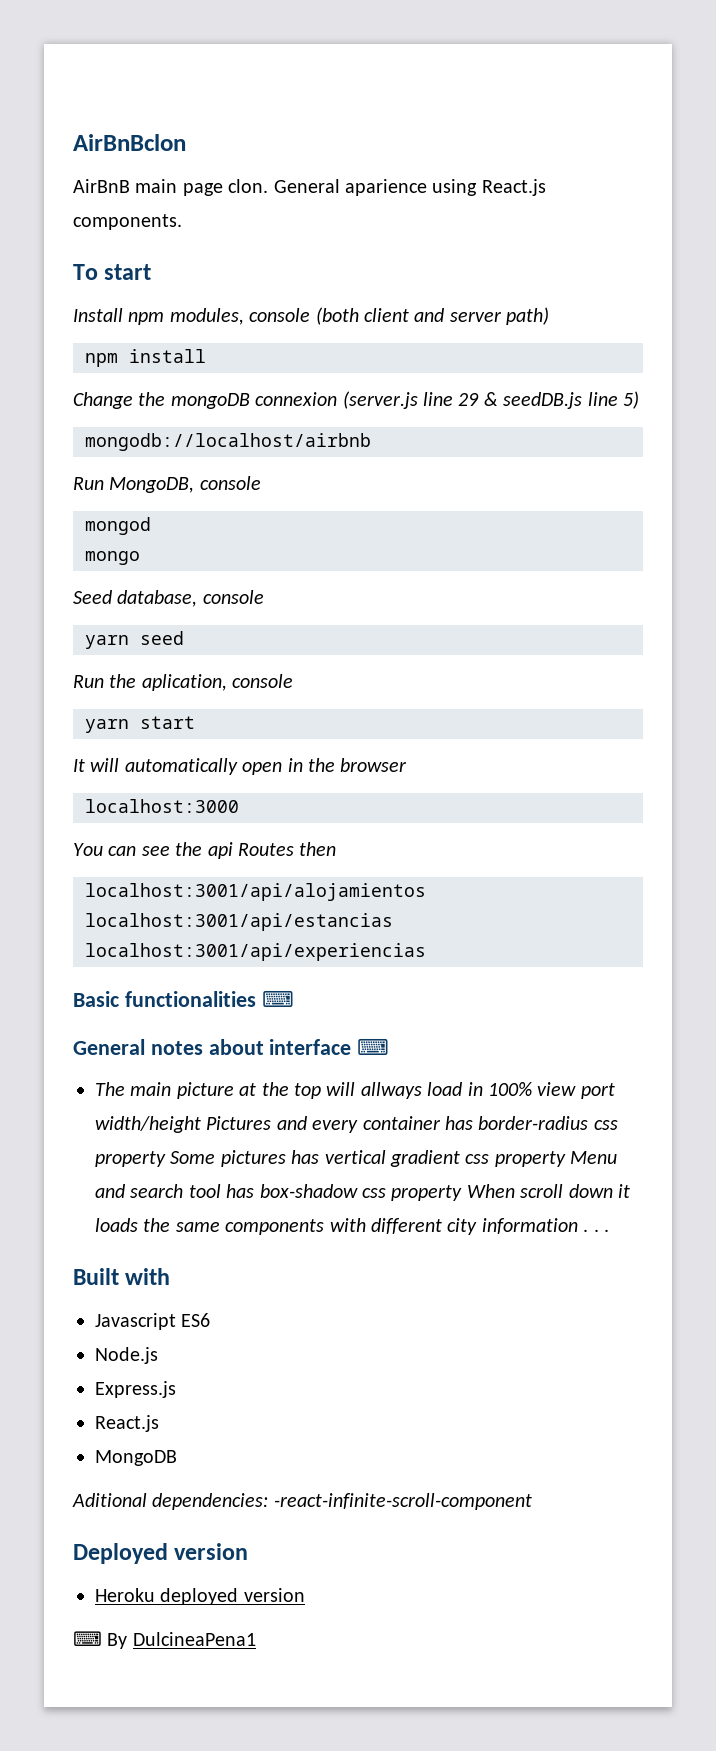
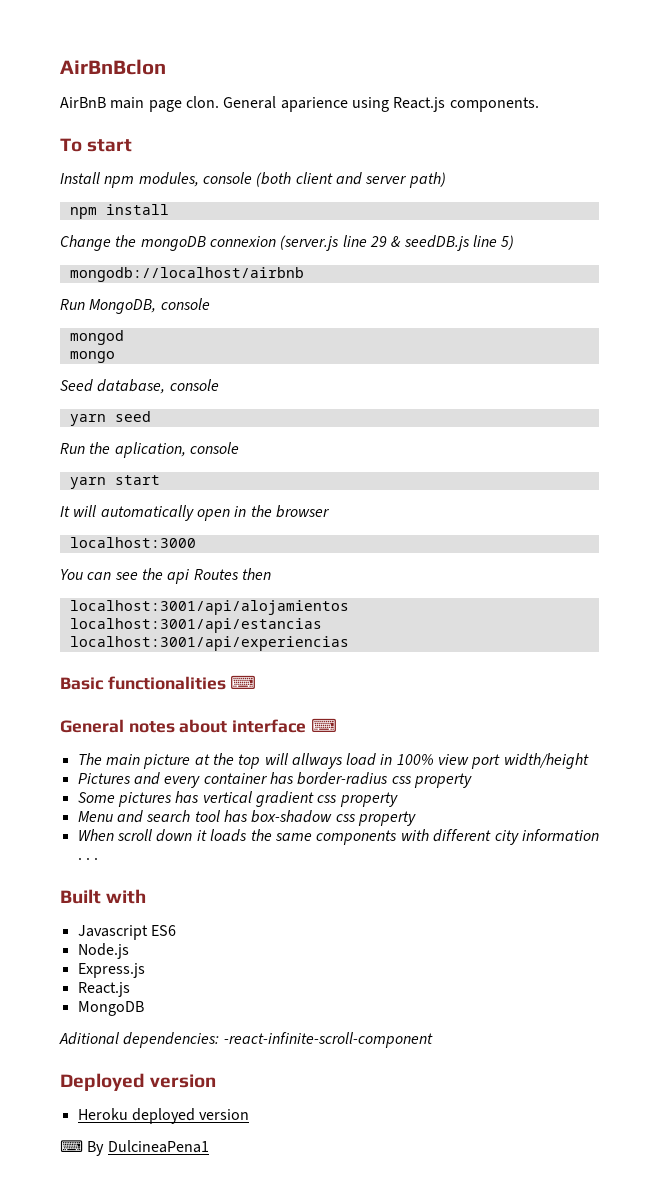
- The main picture at the top will allways load in 100% view port width/height Pictures and every container has border-radius css property Some pictures has vertical gradient css property Menu and search tool has box-shadow css property When scroll down it loads the same components with different city information . . .
+ The main picture at the top will allways load in 100% view port width/height
+ Pictures and every container has border-radius css property
+ Some pictures has vertical gradient css property
+ Menu and search tool has box-shadow css property
+ When scroll down it loads the same components with different city information . . .

